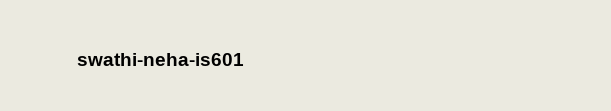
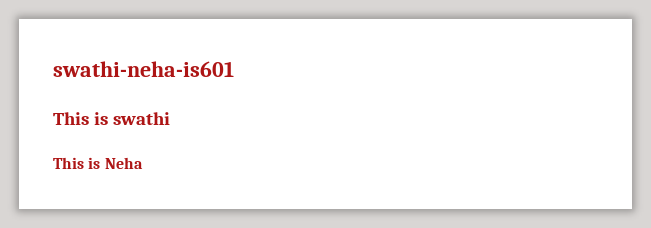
+ This is swathi
+ This is Neha

